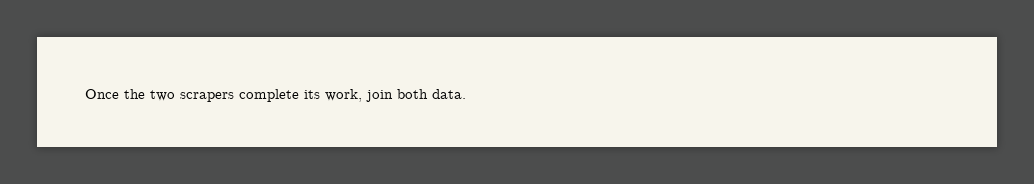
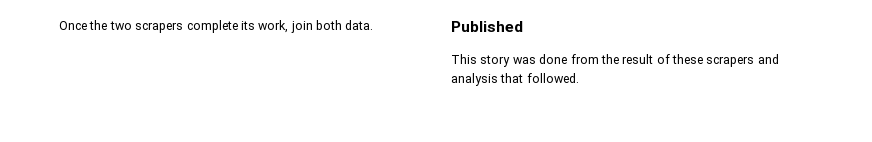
+ Published
+ This story was done from the result of these scrapers and analysis that followed.

